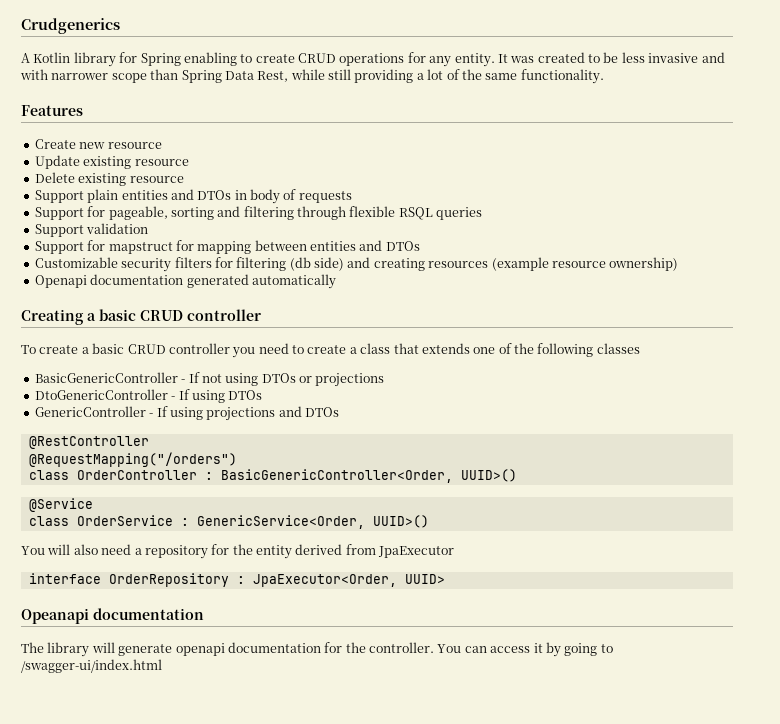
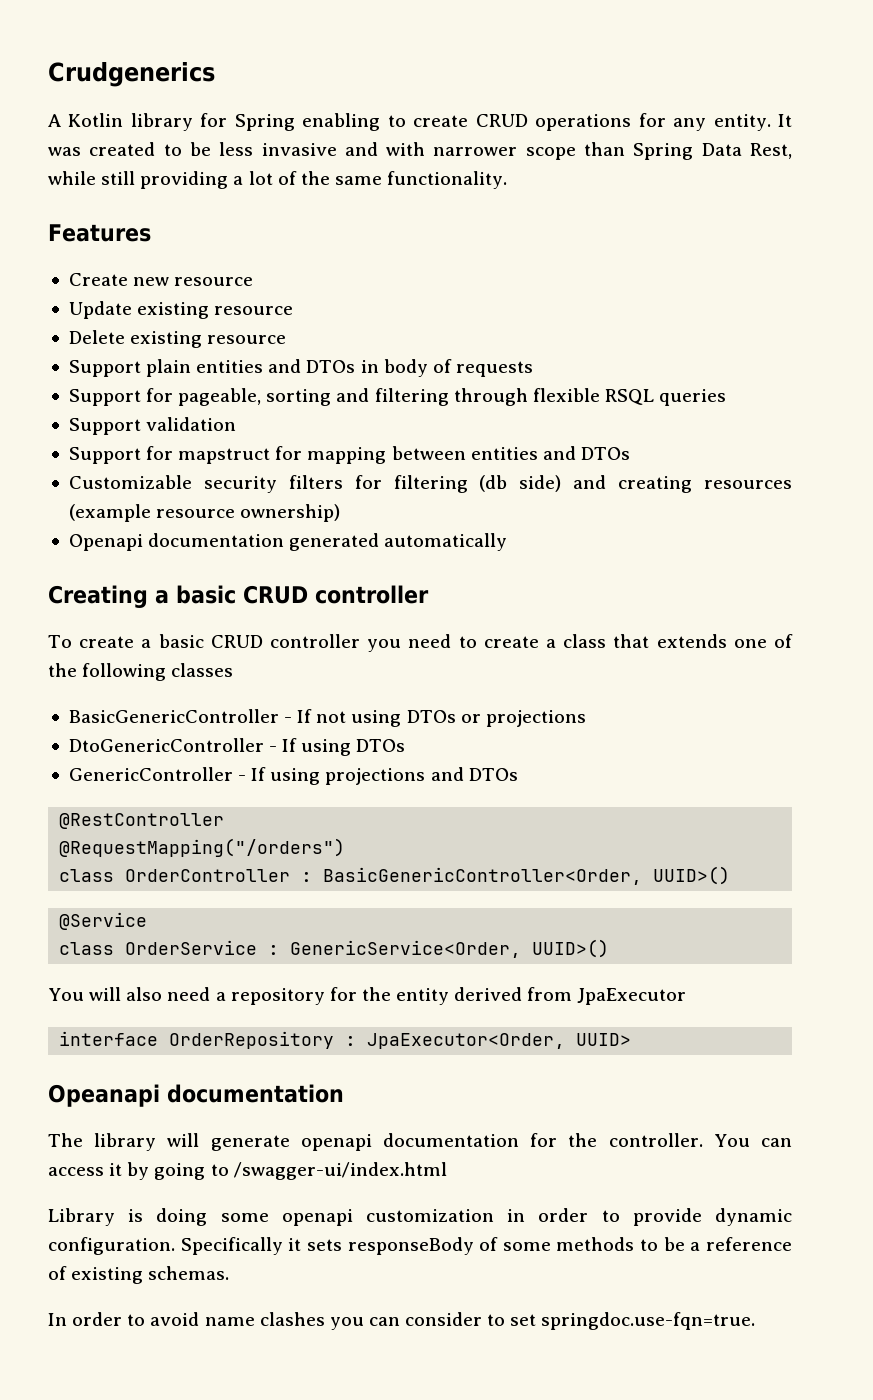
+ Library is doing some openapi customization in order to provide dynamic configuration. Specifically it sets responseBody of some methods to be a reference of existing schemas.
+ In order to avoid name clashes you can consider to set springdoc.use-fqn=true.

